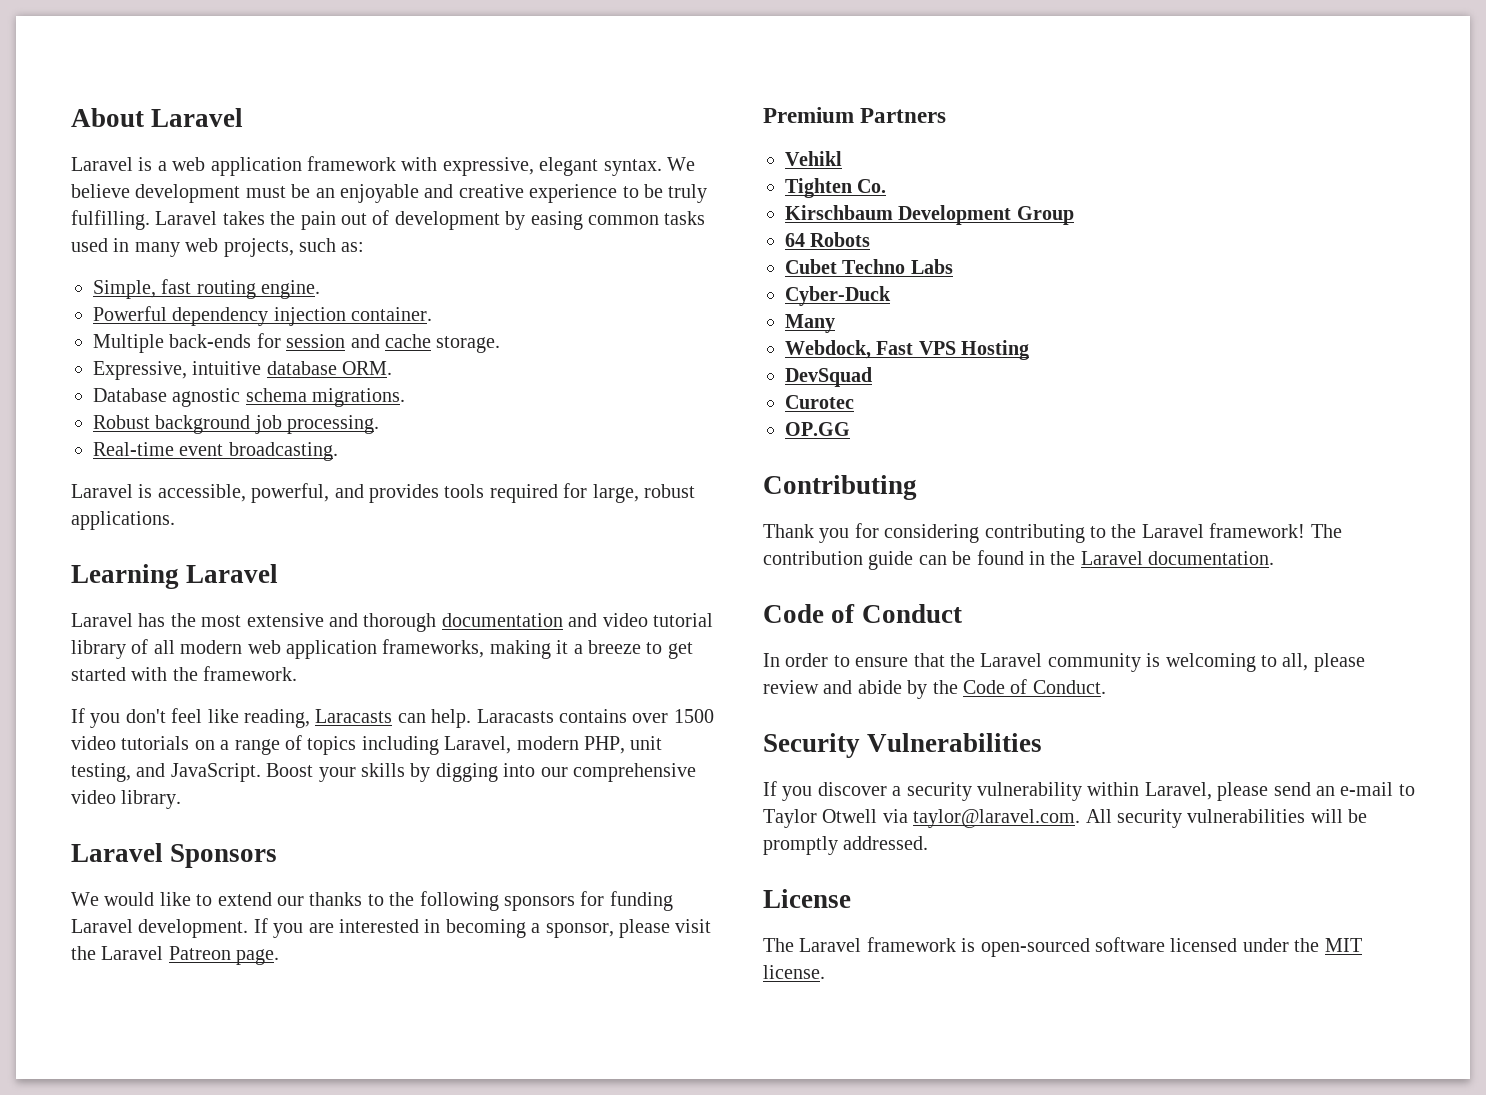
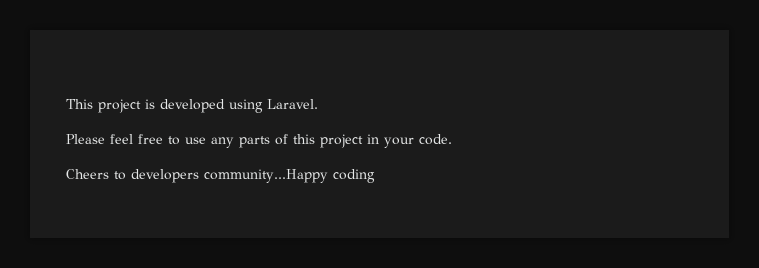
- About Laravel
- Laravel is a web application framework with expressive, elegant syntax. We believe development must be an enjoyable and creative experience to be truly fulfilling. Laravel takes the pain out of development by easing common tasks used in many web projects, such as:
- Simple, fast routing engine.
- Powerful dependency injection container.
- Multiple back-ends for session and cache storage.
- Expressive, intuitive database ORM.
- Database agnostic schema migrations.
- Robust background job processing.
- Real-time event broadcasting.
- Laravel is accessible, powerful, and provides tools required for large, robust applications.
- Learning Laravel
- Laravel has the most extensive and thorough documentation and video tutorial library of all modern web application frameworks, making it a breeze to get started with the framework.
- If you don't feel like reading, Laracasts can help. Laracasts contains over 1500 video tutorials on a range of topics including Laravel, modern PHP, unit testing, and JavaScript. Boost your skills by digging into our comprehensive video library.
- Laravel Sponsors
- We would like to extend our thanks to the following sponsors for funding Laravel development. If you are interested in becoming a sponsor, please visit the Laravel Patreon page.
- Premium Partners
- Vehikl
- Tighten Co.
- Kirschbaum Development Group
- 64 Robots
- Cubet Techno Labs
- Cyber-Duck
- Many
- Webdock, Fast VPS Hosting
- DevSquad
- Curotec
- OP.GG
- Contributing
- Thank you for considering contributing to the Laravel framework! The contribution guide can be found in the Laravel documentation.
- Code of Conduct
- In order to ensure that the Laravel community is welcoming to all, please review and abide by the Code of Conduct.
- Security Vulnerabilities
- If you discover a security vulnerability within Laravel, please send an e-mail to Taylor Otwell via taylor@laravel.com. All security vulnerabilities will be promptly addressed.
- License
- The Laravel framework is open-sourced software licensed under the MIT license.
+ This project is developed using Laravel.
+ Please feel free to use any parts of this project in your code.
+ Cheers to developers community...Happy coding

